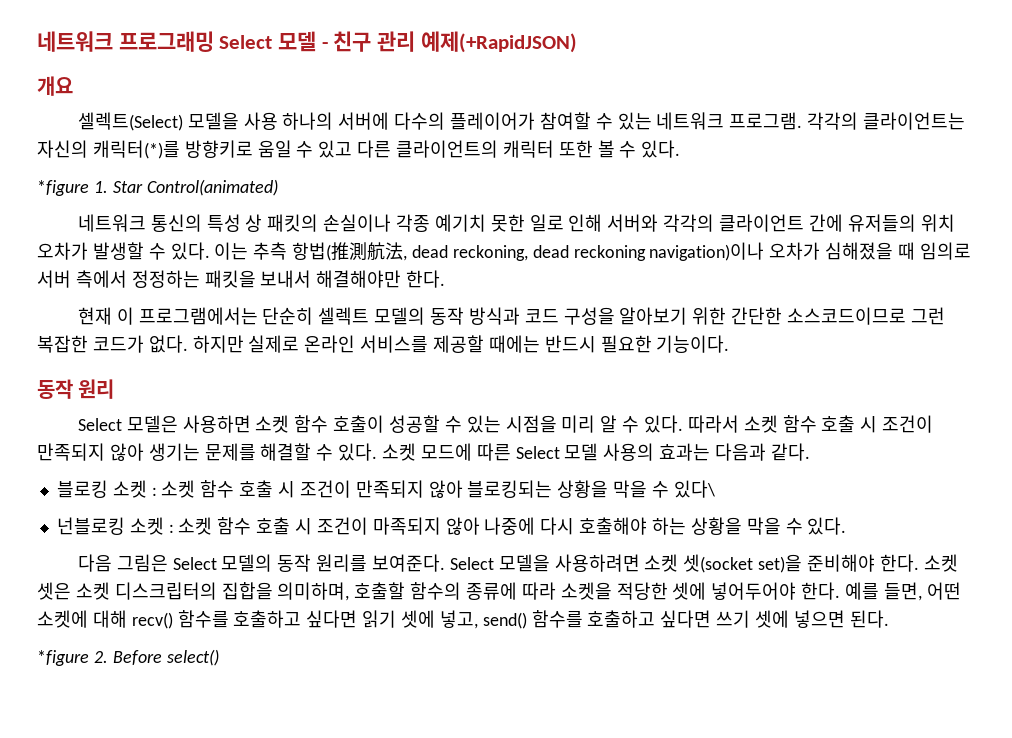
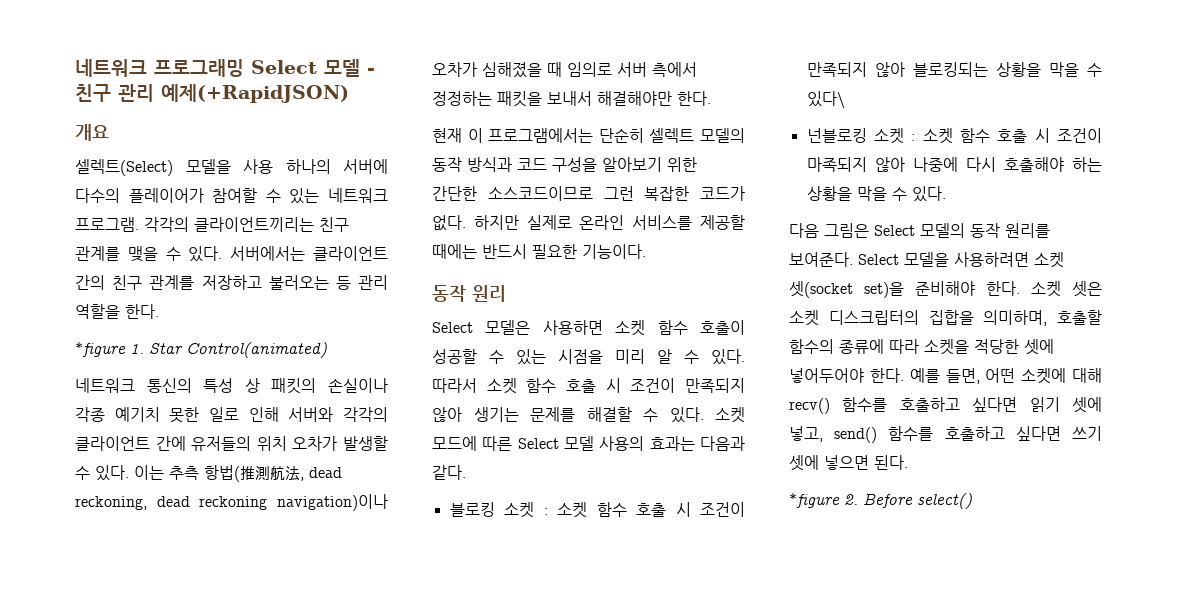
- 각각의 클라이언트는 자신의 캐릭터(*)를 방향키로 움일 수 있고 다른 클라이언트의 캐릭터 또한 볼 수 있다.
+ 각각의 클라이언트끼리는 친구 관계를 맺을 수 있다. 서버에서는 클라이언트 간의 친구 관계를 저장하고 불러오는 등 관리 역할을 한다.

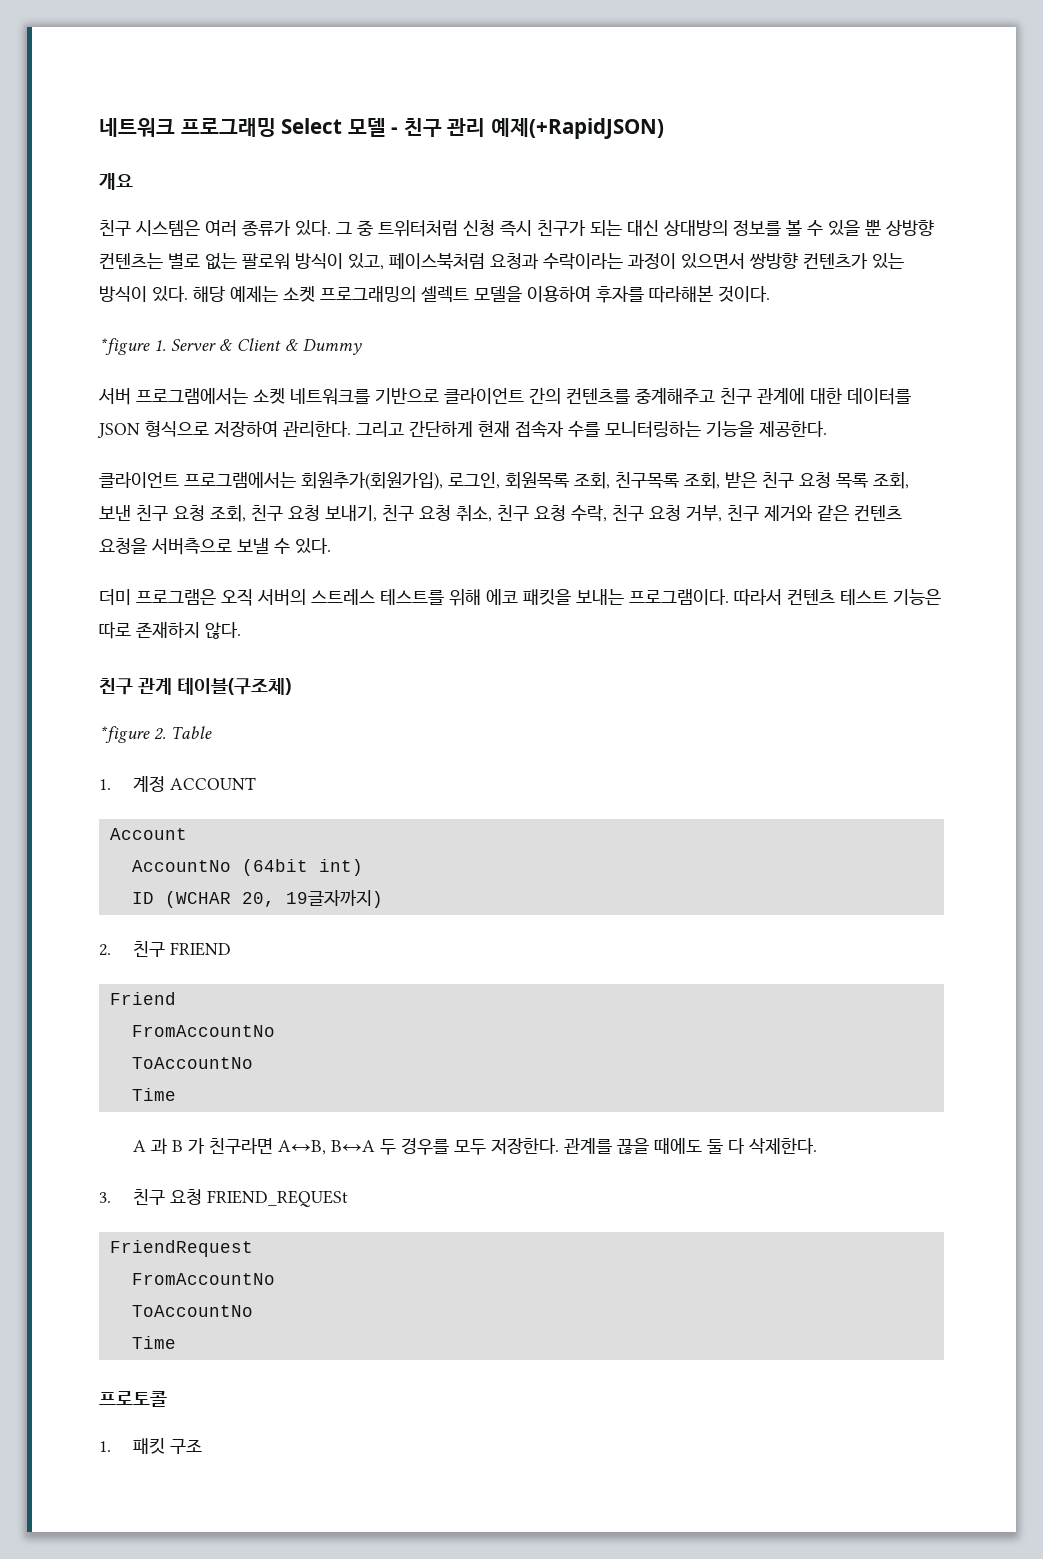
- 셀렉트(Select) 모델을 사용 하나의 서버에 다수의 플레이어가 참여할 수 있는 네트워크 프로그램. 각각의 클라이언트끼리는 친구 관계를 맺을 수 있다. 서버에서는 클라이언트 간의 친구 관계를 저장하고 불러오는 등 관리 역할을 한다.
- *figure 1. Star Control(animated)
- 네트워크 통신의 특성 상 패킷의 손실이나 각종 예기치 못한 일로 인해 서버와 각각의 클라이언트 간에 유저들의 위치 오차가 발생할 수 있다. 이는 추측 항법(推測航法, dead reckoning, dead reckoning navigation)이나 오차가 심해졌을 때 임의로 서버 측에서 정정하는 패킷을 보내서 해결해야만 한다.
- 현재 이 프로그램에서는 단순히 셀렉트 모델의 동작 방식과 코드 구성을 알아보기 위한 간단한 소스코드이므로 그런 복잡한 코드가 없다. 하지만 실제로 온라인 서비스를 제공할 때에는 반드시 필요한 기능이다.
- 동작 원리
- Select 모델은 사용하면 소켓 함수 호출이 성공할 수 있는 시점을 미리 알 수 있다. 따라서 소켓 함수 호출 시 조건이 만족되지 않아 생기는 문제를 해결할 수 있다. 소켓 모드에 따른 Select 모델 사용의 효과는 다음과 같다.
- 블로킹 소켓 : 소켓 함수 호출 시 조건이 만족되지 않아 블로킹되는 상황을 막을 수 있다\
- 넌블로킹 소켓 : 소켓 함수 호출 시 조건이 마족되지 않아 나중에 다시 호출해야 하는 상황을 막을 수 있다.
- 다음 그림은 Select 모델의 동작 원리를 보여준다. Select 모델을 사용하려면 소켓 셋(socket set)을 준비해야 한다. 소켓 셋은 소켓 디스크립터의 집합을 의미하며, 호출할 함수의 종류에 따라 소켓을 적당한 셋에 넣어두어야 한다. 예를 들면, 어떤 소켓에 대해 recv() 함수를 호출하고 싶다면 읽기 셋에 넣고, send() 함수를 호출하고 싶다면 쓰기 셋에 넣으면 된다.
- *figure 2. Before select()
+ 친구 시스템은 여러 종류가 있다. 그 중 트위터처럼 신청 즉시 친구가 되는 대신 상대방의 정보를 볼 수 있을 뿐 상방향 컨텐츠는 별로 없는 팔로워 방식이 있고, 페이스북처럼 요청과 수락이라는 과정이 있으면서 쌍방향 컨텐츠가 있는 방식이 있다. 해당 예제는 소켓 프로그래밍의 셀렉트 모델을 이용하여 후자를 따라해본 것이다.
+ *figure 1. Server & Client & Dummy
+ 서버 프로그램에서는 소켓 네트워크를 기반으로 클라이언트 간의 컨텐츠를 중계해주고 친구 관계에 대한 데이터를 JSON 형식으로 저장하여 관리한다. 그리고 간단하게 현재 접속자 수를 모니터링하는 기능을 제공한다.
+ 클라이언트 프로그램에서는 회원추가(회원가입), 로그인, 회원목록 조회, 친구목록 조회, 받은 친구 요청 목록 조회, 보낸 친구 요청 조회, 친구 요청 보내기, 친구 요청 취소, 친구 요청 수락, 친구 요청 거부, 친구 제거와 같은 컨텐츠 요청을 서버측으로 보낼 수 있다.
+ 더미 프로그램은 오직 서버의 스트레스 테스트를 위해 에코 패킷을 보내는 프로그램이다. 따라서 컨텐츠 테스트 기능은 따로 존재하지 않다.
+ 친구 관계 테이블(구조체)
+ *figure 2. Table
+ 1. 계정 ACCOUNT
+ Account
+ AccountNo (64bit int)
+ ID (WCHAR 20, 19글자까지)
+ 2. 친구 FRIEND
+ Friend
+ FromAccountNo
+ ToAccountNo
+ Time
+ A 과 B 가 친구라면 A↔B, B↔A 두 경우를 모두 저장한다. 관계를 끊을 때에도 둘 다 삭제한다.
+ 3. 친구 요청 FRIEND_REQUESt
+ FriendRequest
+ FromAccountNo
+ ToAccountNo
+ Time
+ 프로토콜
+ 1. 패킷 구조

